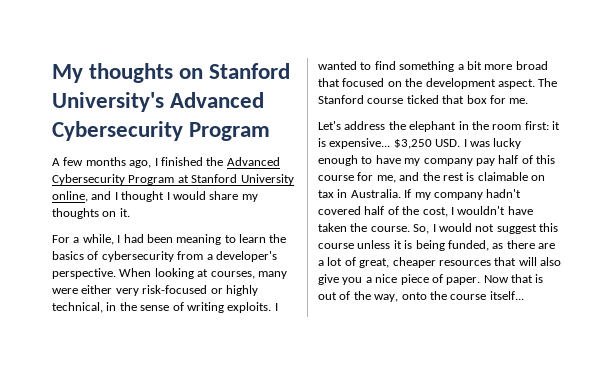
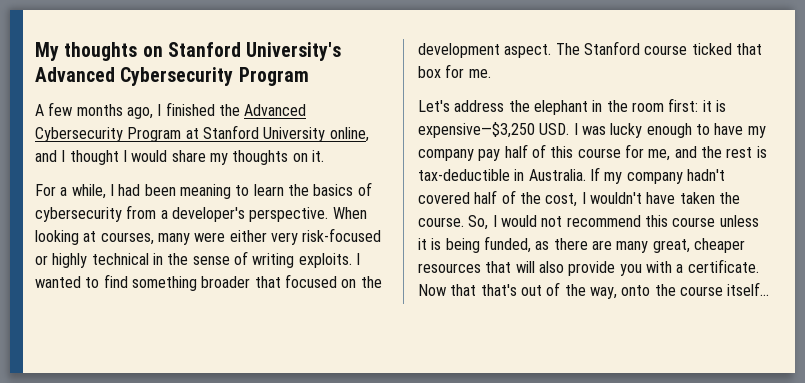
- When looking at courses, many were either very risk-focused or highly technical, in the sense of writing exploits.
+ When looking at courses, many were either very risk-focused or highly technical in the sense of writing exploits.
- I wanted to find something a bit more broad that focused on the development aspect.
+ I wanted to find something broader that focused on the development aspect.
- Let's address the elephant in the room first: it is expensive... $3,250 USD. I was lucky enough to have my company pay half of this course for me, and the rest is claimable on tax in Australia.
+ Let's address the elephant in the room first: it is expensive—$3,250 USD. I was lucky enough to have my company pay half of this course for me, and the rest is tax-deductible in Australia.
- So, I would not suggest this course unless it is being funded, as there are a lot of great, cheaper resources that will also give you a nice piece of paper.
+ So, I would not recommend this course unless it is being funded, as there are many great, cheaper resources that will also provide you with a certificate.
- Now that is out of the way, onto the course itself...
+ Now that that's out of the way, onto the course itself...

